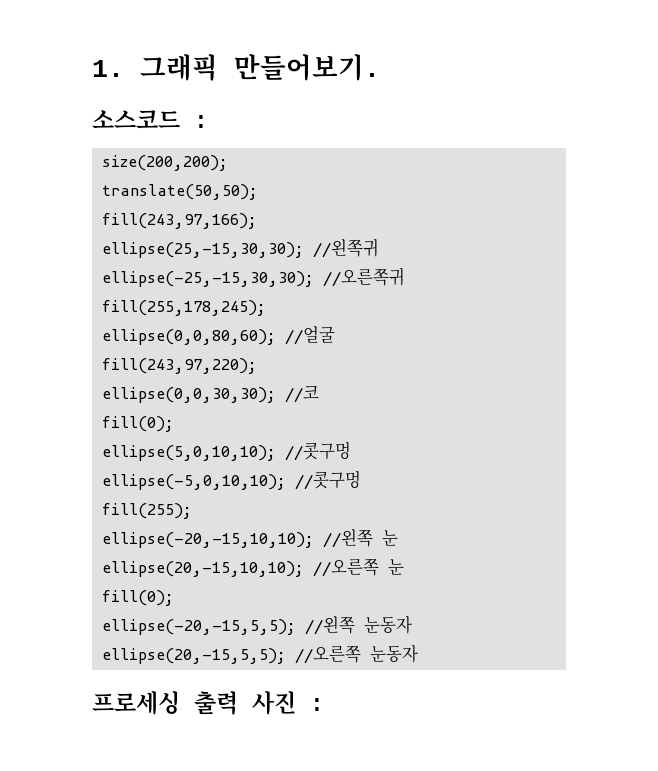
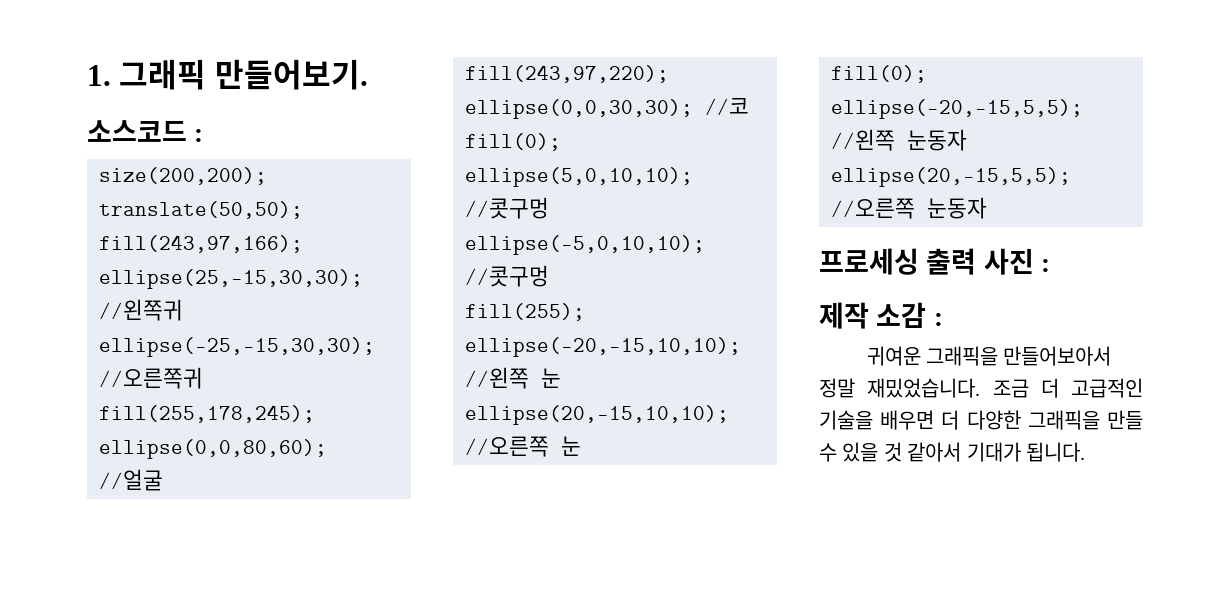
+ 제작 소감 :
+ 귀여운 그래픽을 만들어보아서 정말 재밌었습니다. 조금 더 고급적인 기술을 배우면 더 다양한 그래픽을 만들 수 있을 것 같아서 기대가 됩니다.

